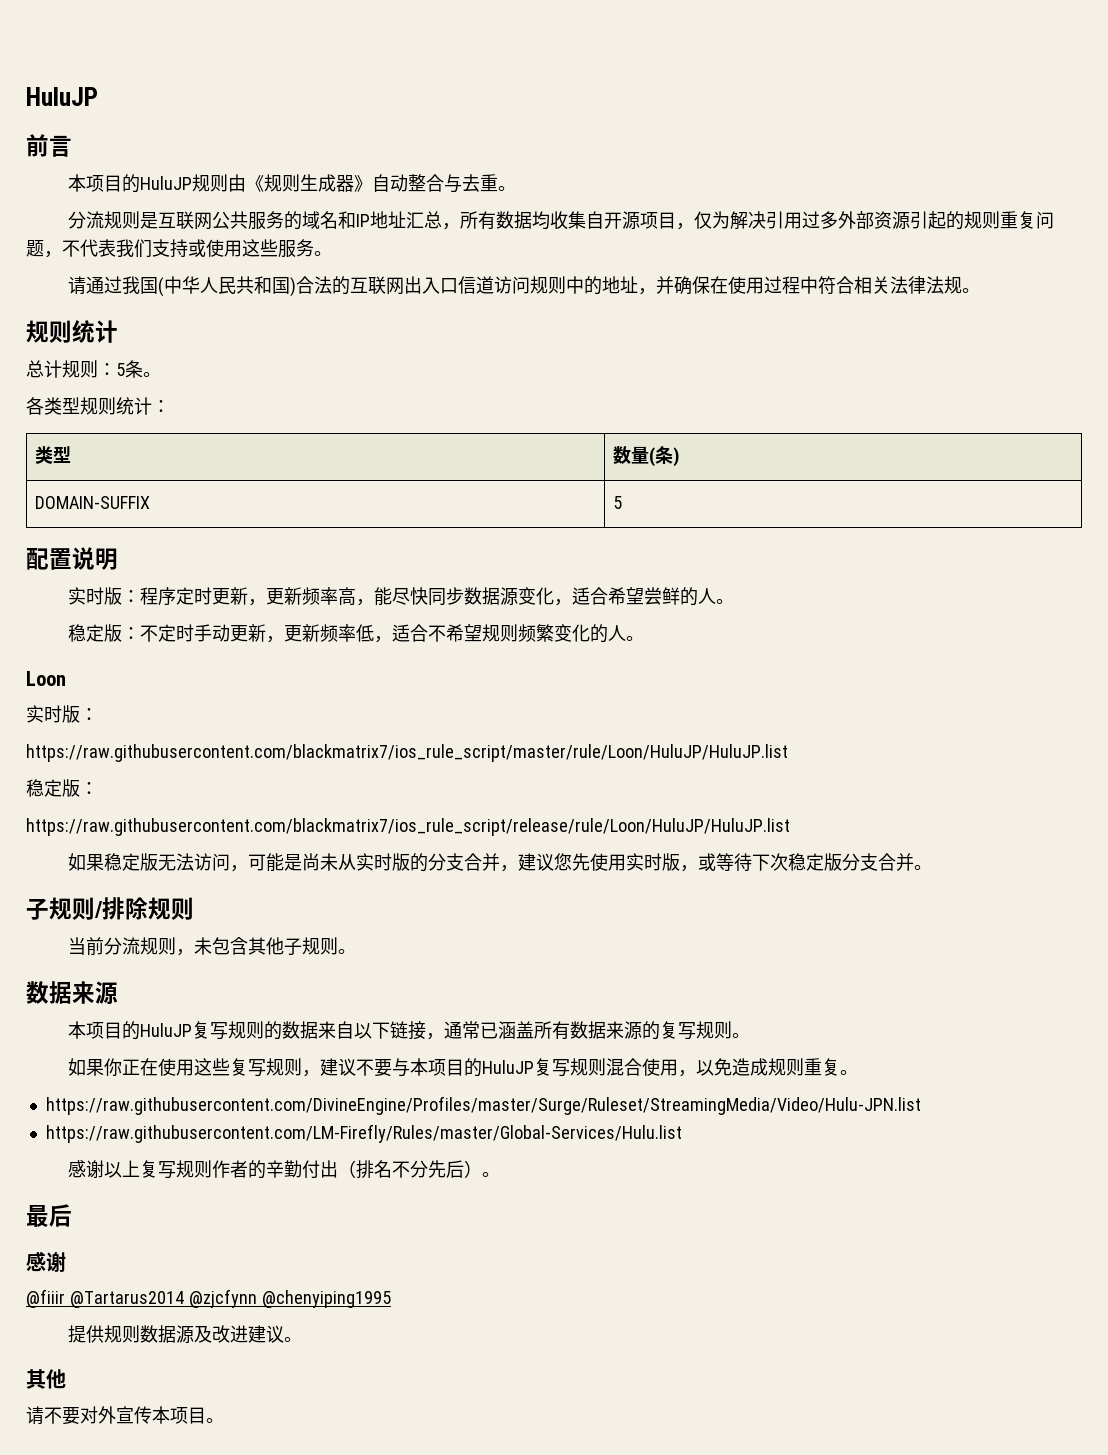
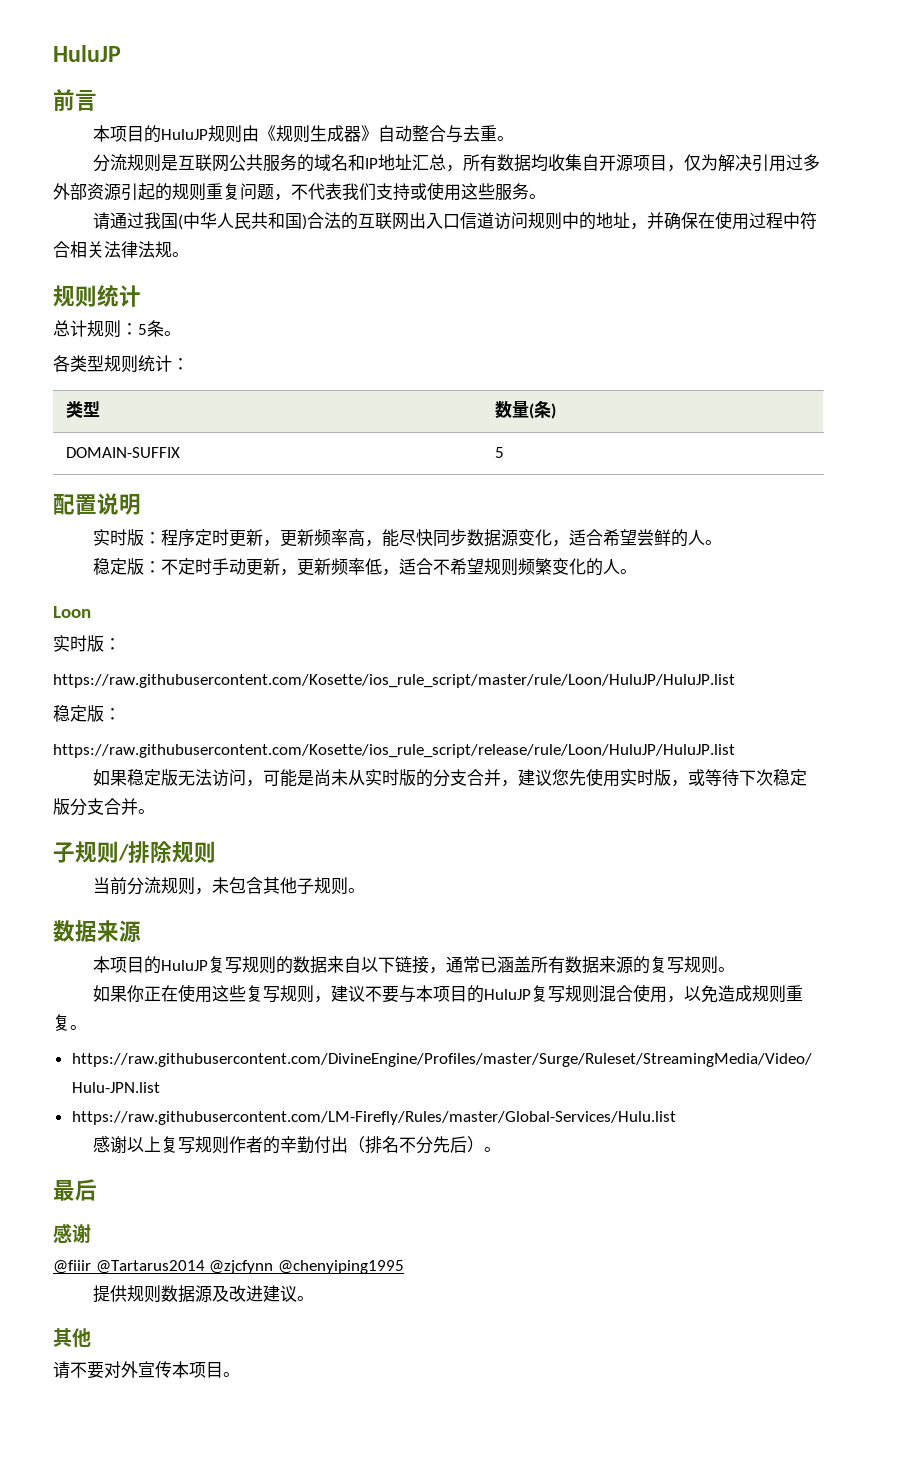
- https://raw.githubusercontent.com/blackmatrix7/ios_rule_script/master/rule/Loon/HuluJP/HuluJP.list
+ https://raw.githubusercontent.com/Kosette/ios_rule_script/master/rule/Loon/HuluJP/HuluJP.list
- https://raw.githubusercontent.com/blackmatrix7/ios_rule_script/release/rule/Loon/HuluJP/HuluJP.list
+ https://raw.githubusercontent.com/Kosette/ios_rule_script/release/rule/Loon/HuluJP/HuluJP.list

